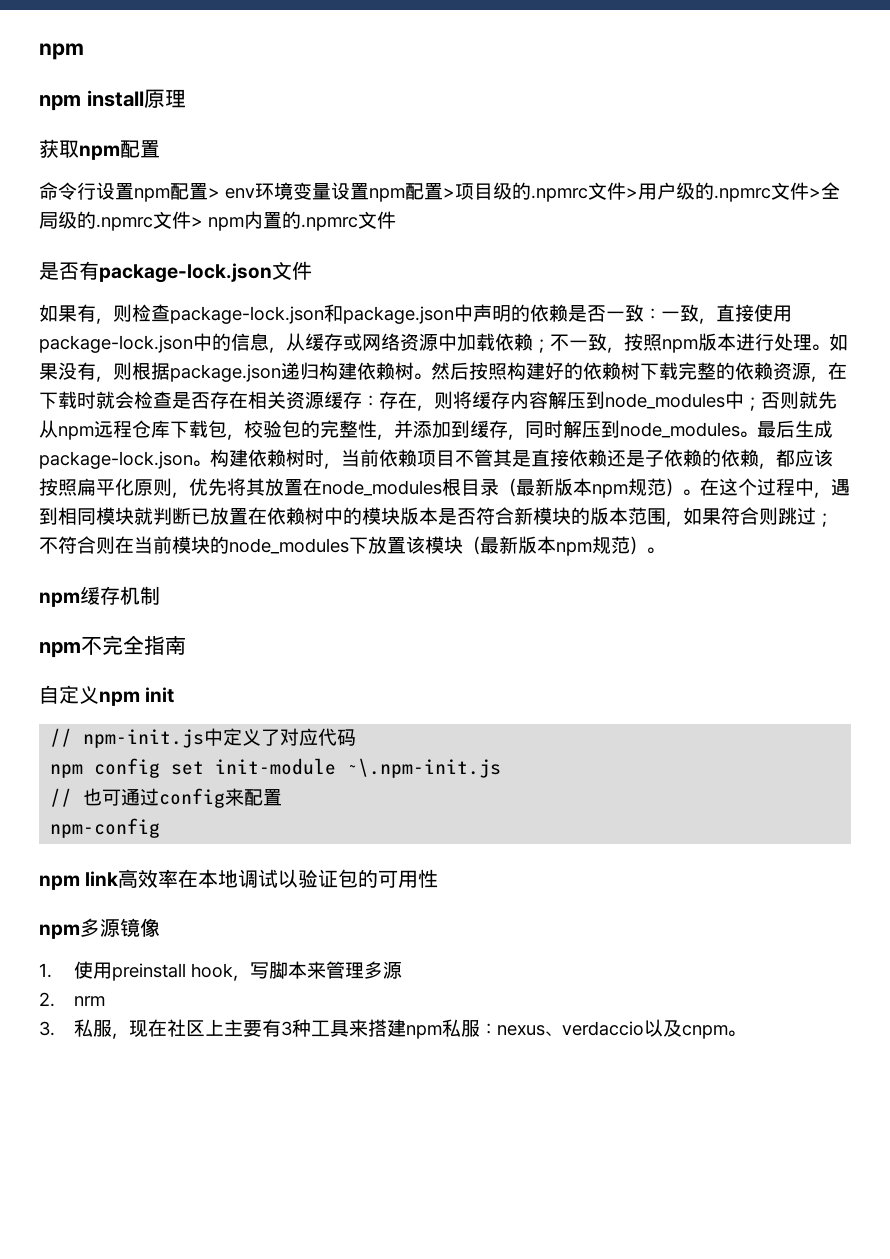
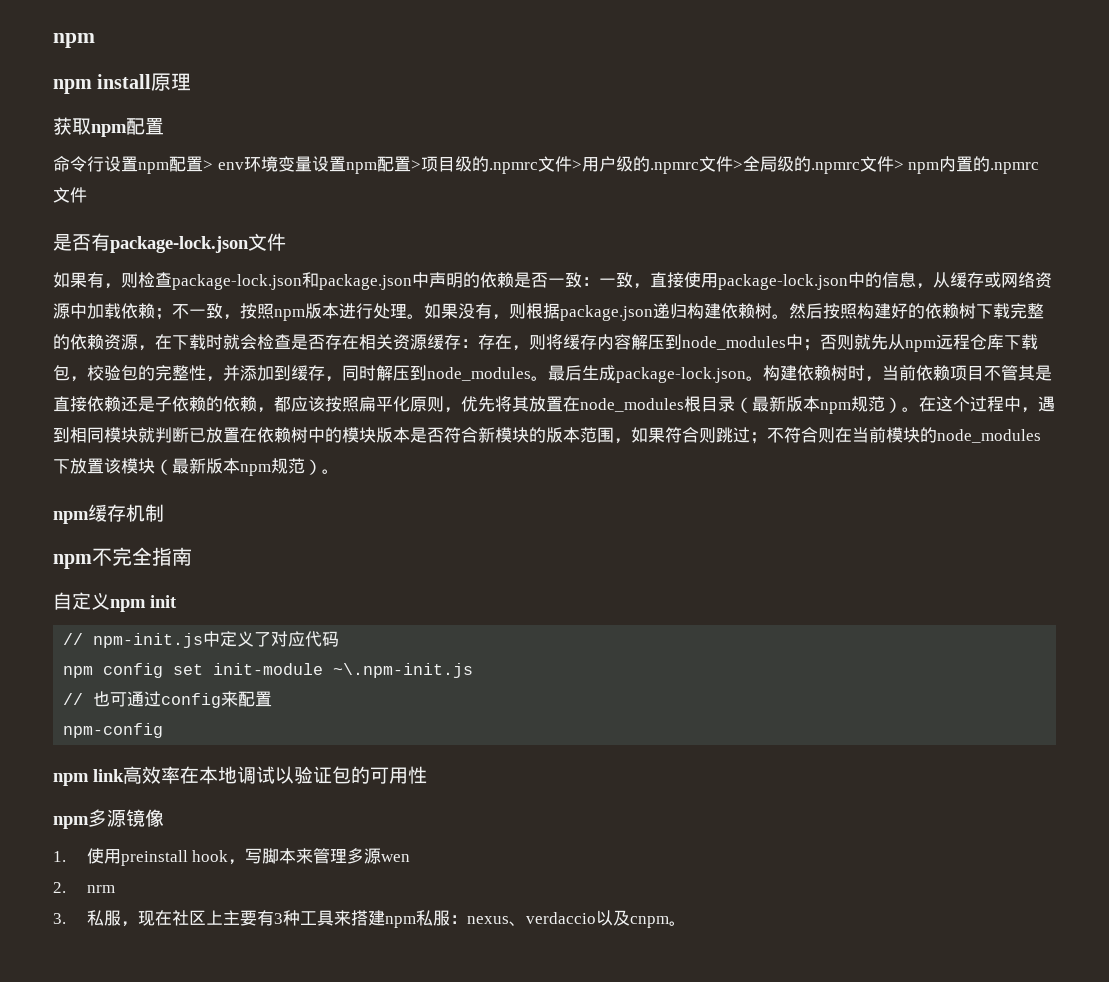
- 1.使用preinstall hook，写脚本来管理多源
+ 1.使用preinstall hook，写脚本来管理多源wen

